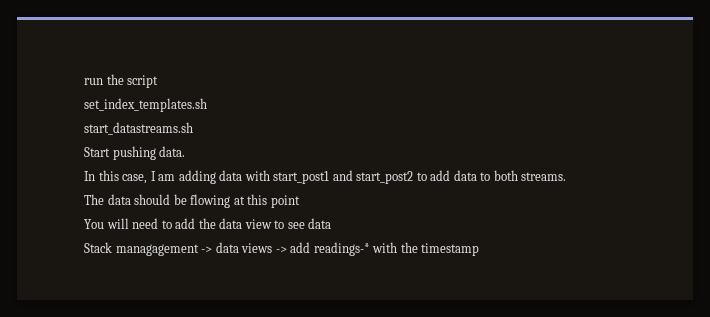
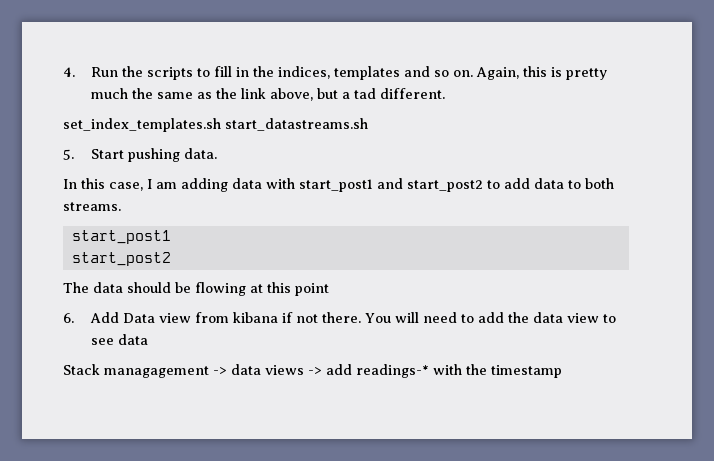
- run the script
+ 4. Run the scripts to fill in the indices, templates and so on. Again, this is pretty much the same as the link above, but a tad different.
- set_index_templates.sh
- start_datastreams.sh
+ set_index_templates.sh start_datastreams.sh
- Start pushing data.
+ 5. Start pushing data.
  In this case, I am adding data with start_post1 and start_post2 to add data to both streams.
+ start_post1
+ start_post2
+ 6. Add Data view from kibana if not there.

